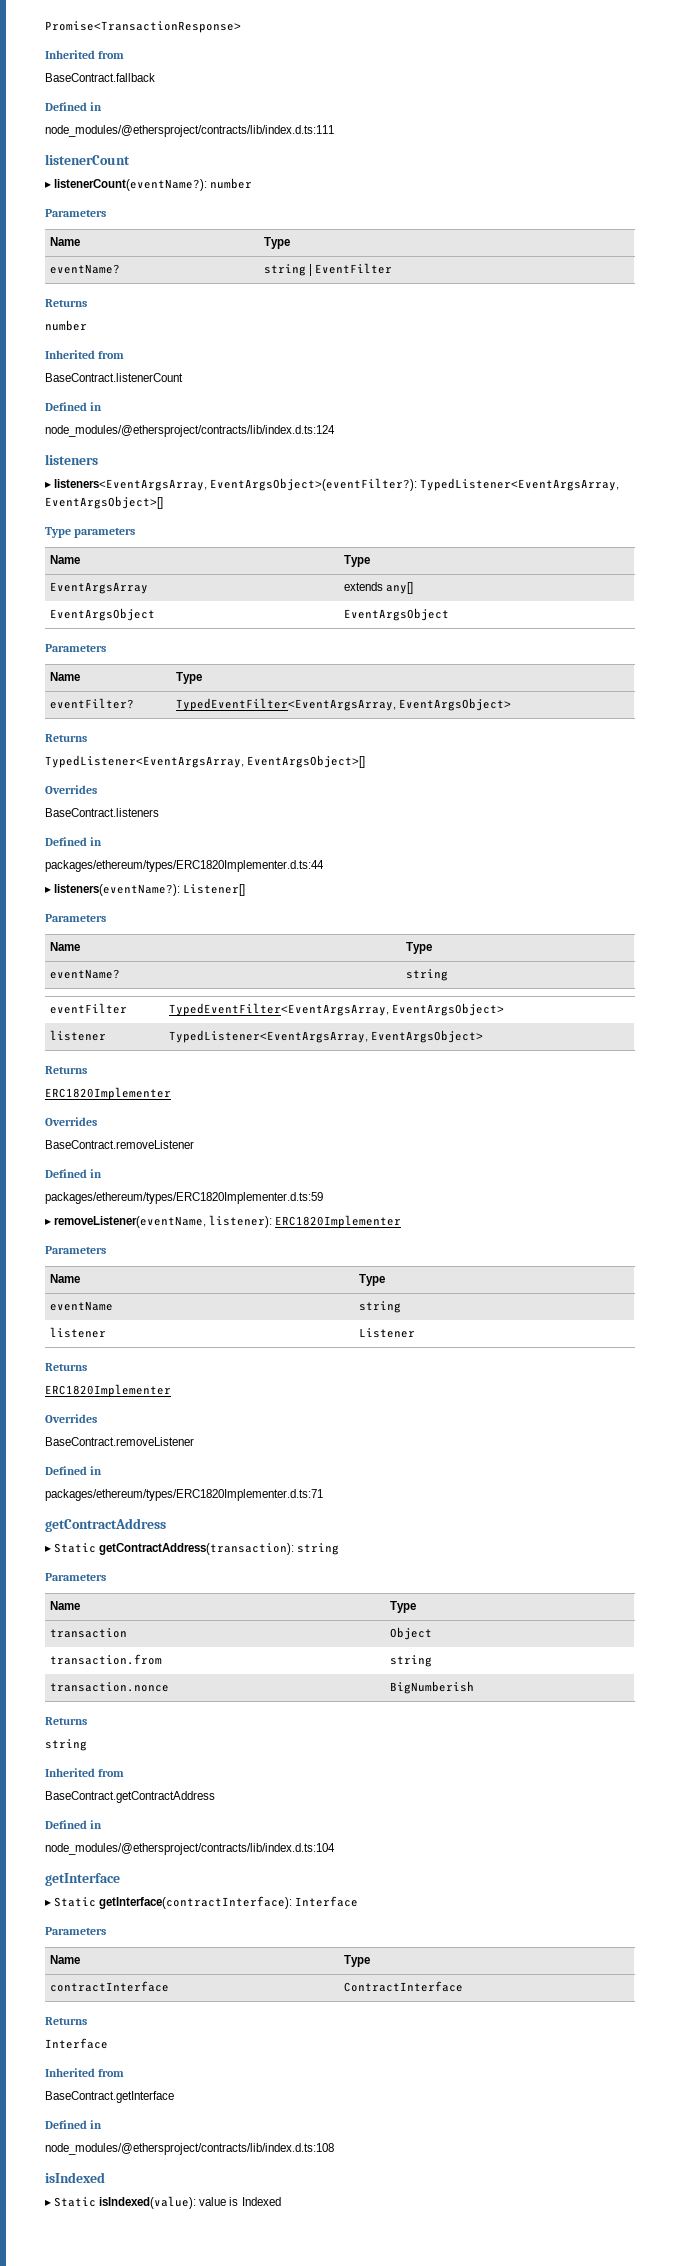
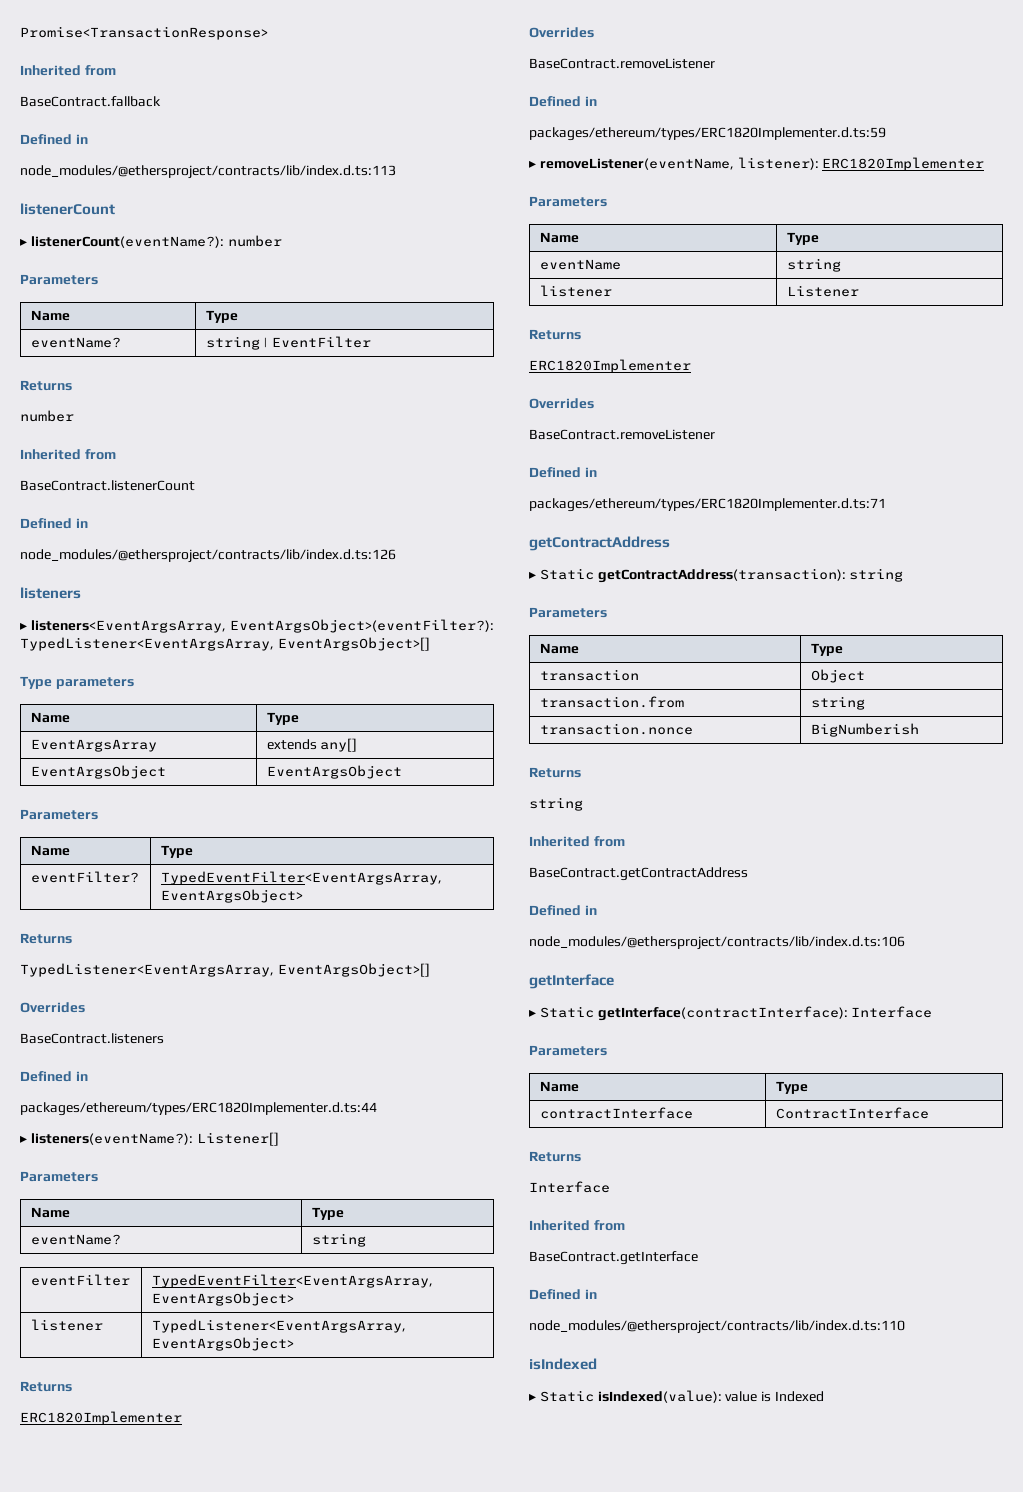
- node_modules/@ethersproject/contracts/lib/index.d.ts:111
+ node_modules/@ethersproject/contracts/lib/index.d.ts:113
- node_modules/@ethersproject/contracts/lib/index.d.ts:124
+ node_modules/@ethersproject/contracts/lib/index.d.ts:126
- node_modules/@ethersproject/contracts/lib/index.d.ts:104
+ node_modules/@ethersproject/contracts/lib/index.d.ts:106
- node_modules/@ethersproject/contracts/lib/index.d.ts:108
+ node_modules/@ethersproject/contracts/lib/index.d.ts:110

